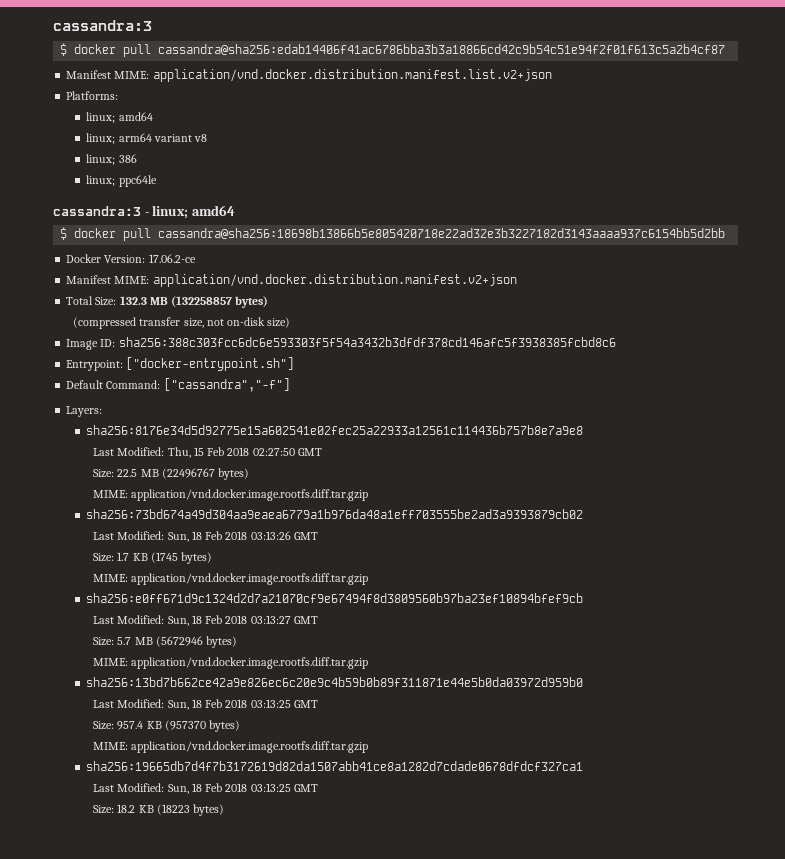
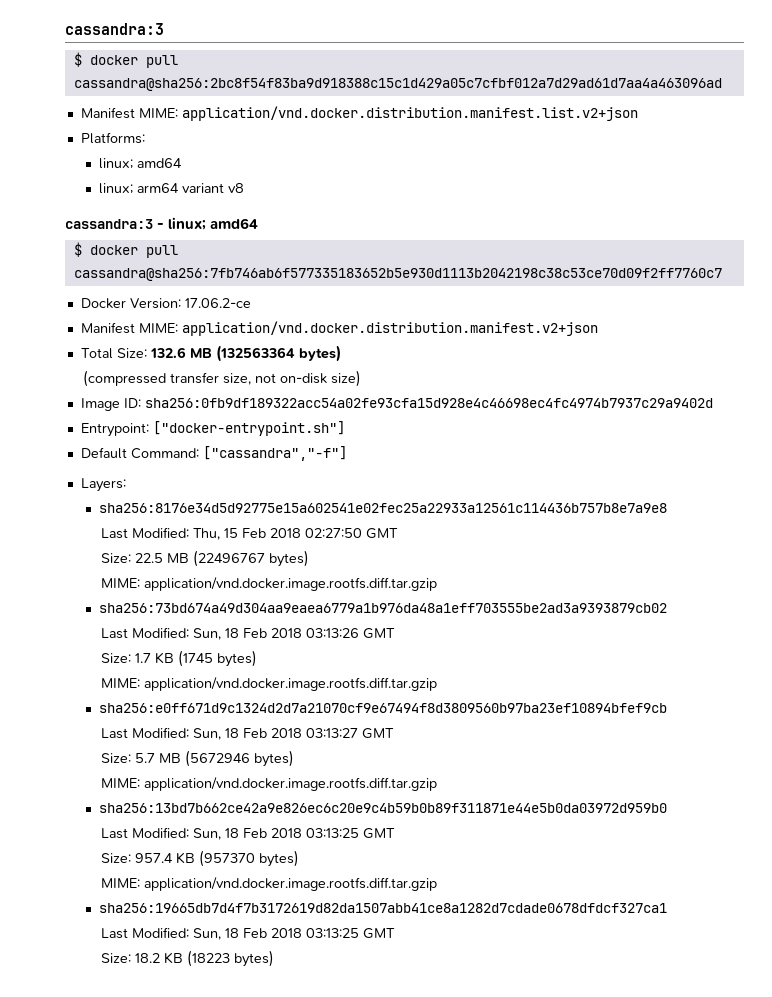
- $ docker pull cassandra@sha256:edab14406f41ac6786bba3b3a18866cd42c9b54c51e94f2f01f613c5a2b4cf87
+ $ docker pull cassandra@sha256:2bc8f54f83ba9d918388c15c1d429a05c7cfbf012a7d29ad61d7aa4a463096ad
- linux; 386
- linux; ppc64le
- $ docker pull cassandra@sha256:18698b13866b5e805420718e22ad32e3b3227182d3143aaaa937c6154bb5d2bb
+ $ docker pull cassandra@sha256:7fb746ab6f577335183652b5e930d1113b2042198c38c53ce70d09f2ff7760c7
- Total Size: 132.3 MB (132258857 bytes)
+ Total Size: 132.6 MB (132563364 bytes)
- Image ID: sha256:388c303fcc6dc6e593303f5f54a3432b3dfdf378cd146afc5f3938385fcbd8c6
+ Image ID: sha256:0fb9df189322acc54a02fe93cfa15d928e4c46698ec4fc4974b7937c29a9402d

